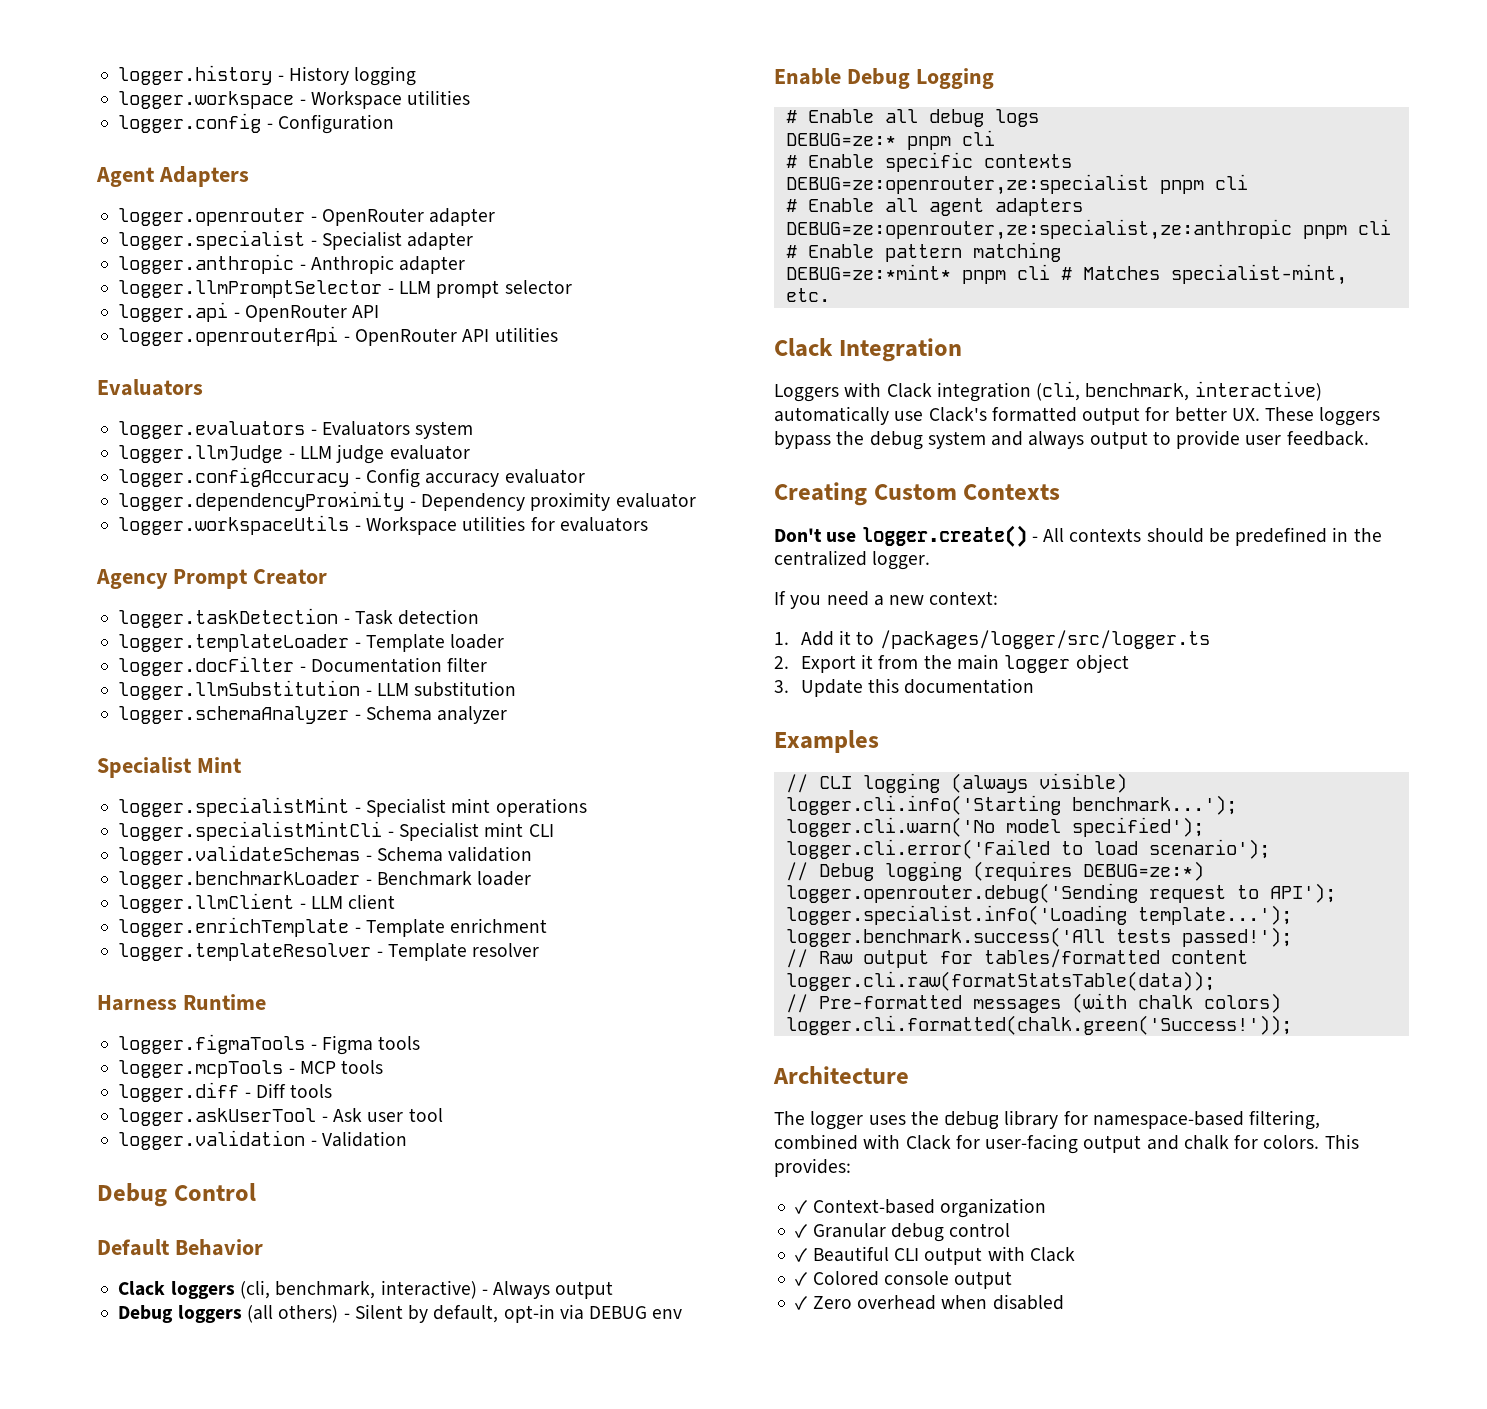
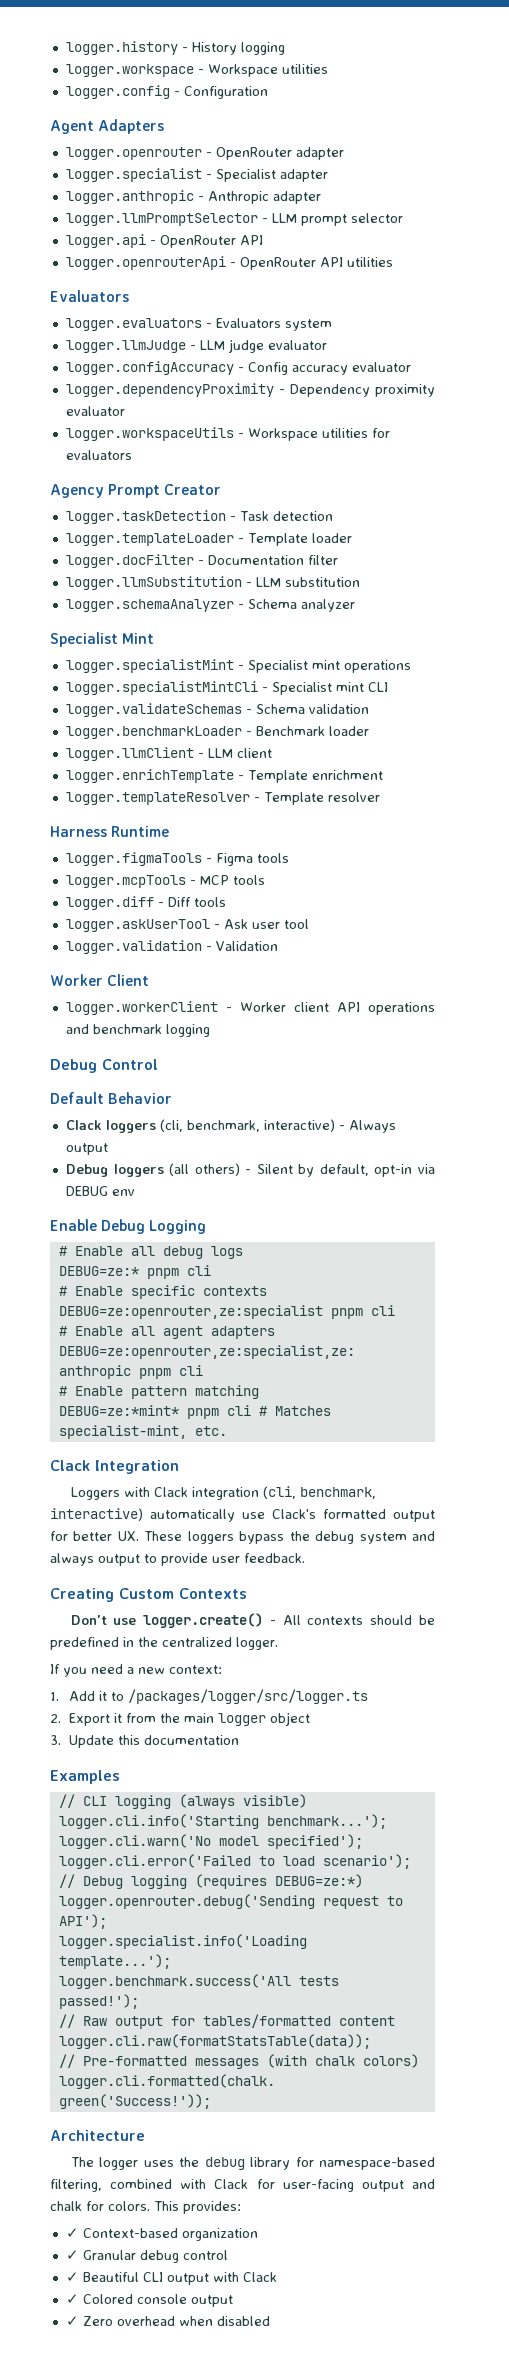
+ Worker Client
+ logger.workerClient - Worker client API operations and benchmark logging

